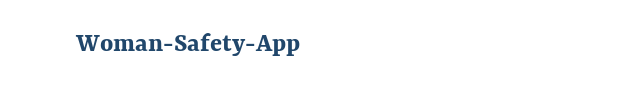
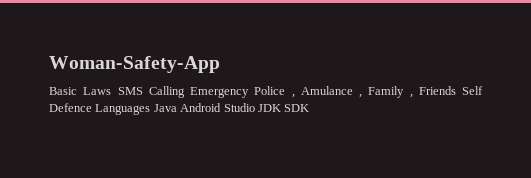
+ Basic Laws SMS Calling Emergency Police , Amulance , Family , Friends Self Defence Languages Java Android Studio JDK SDK

